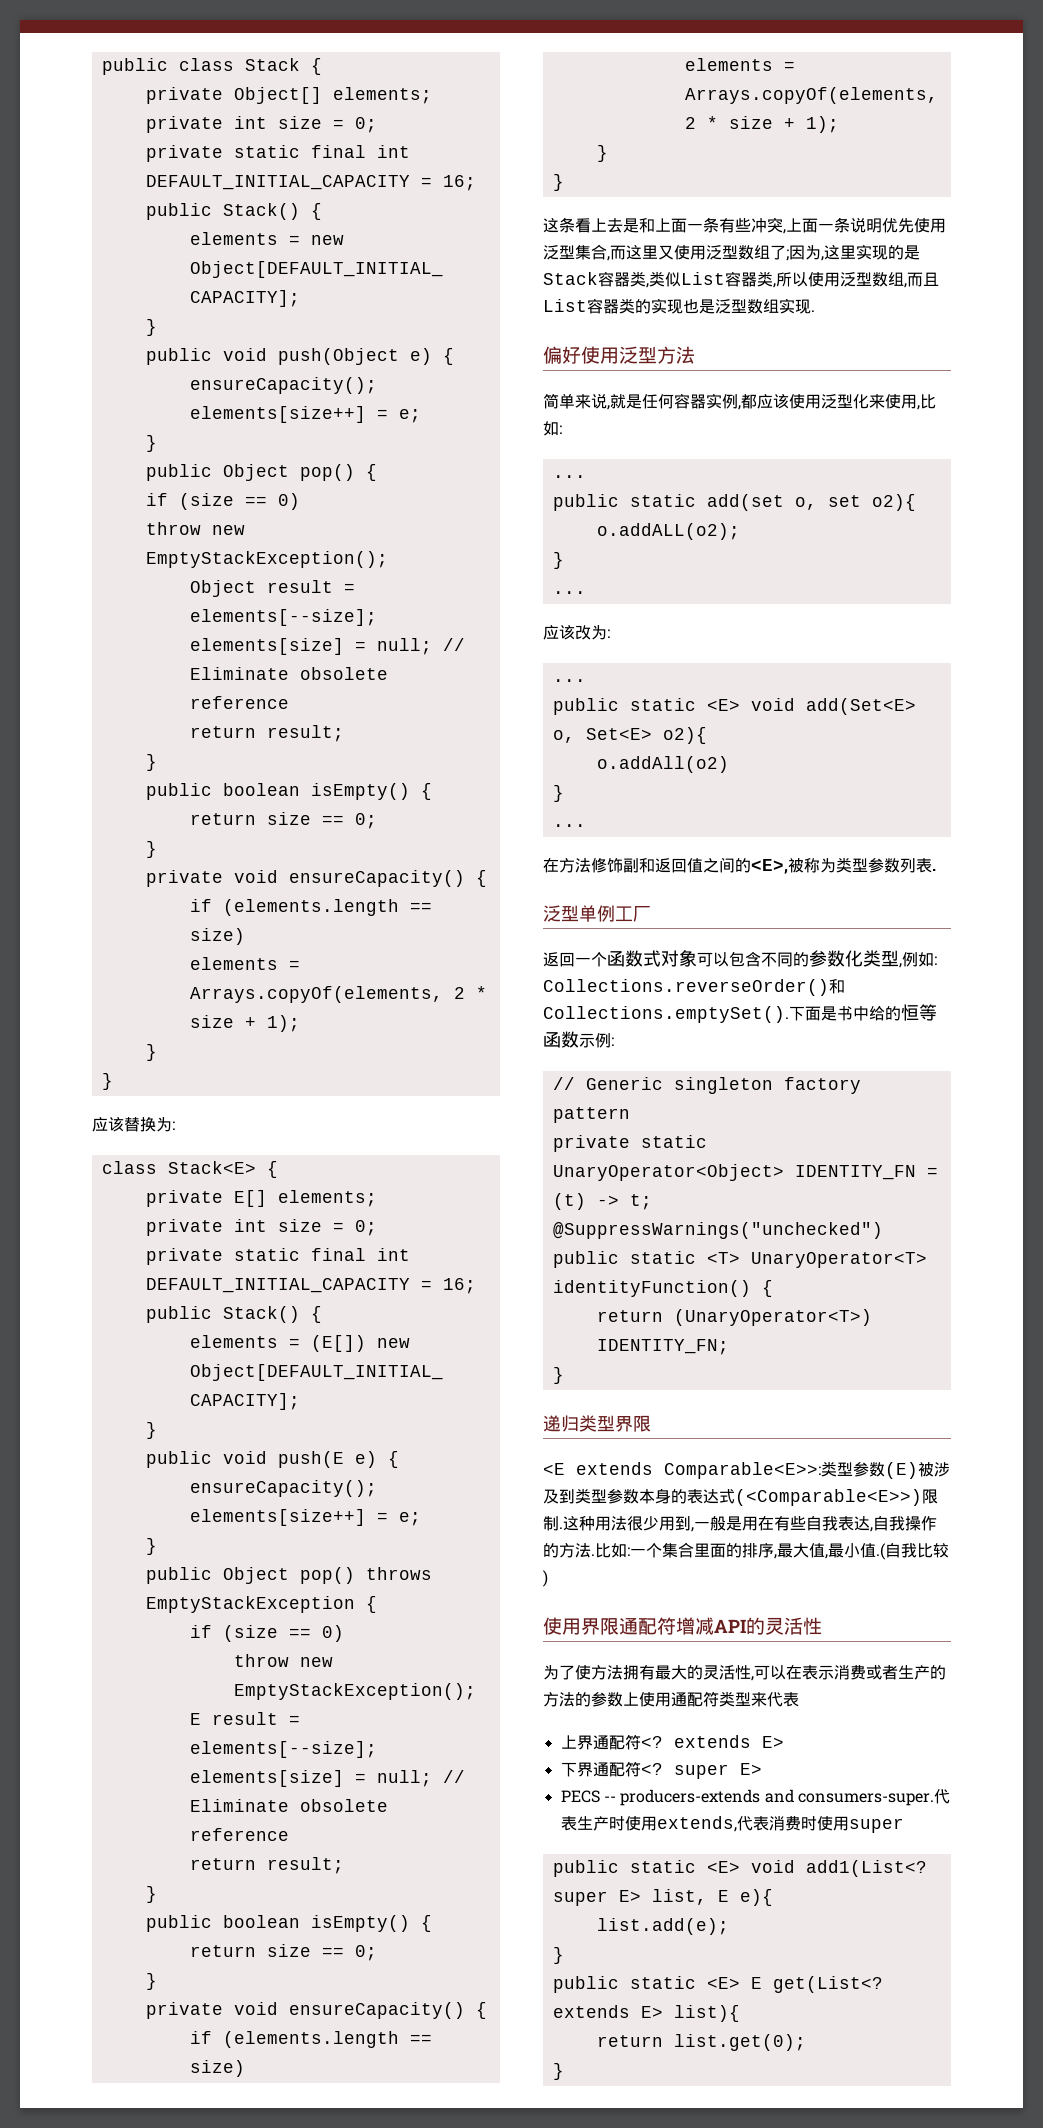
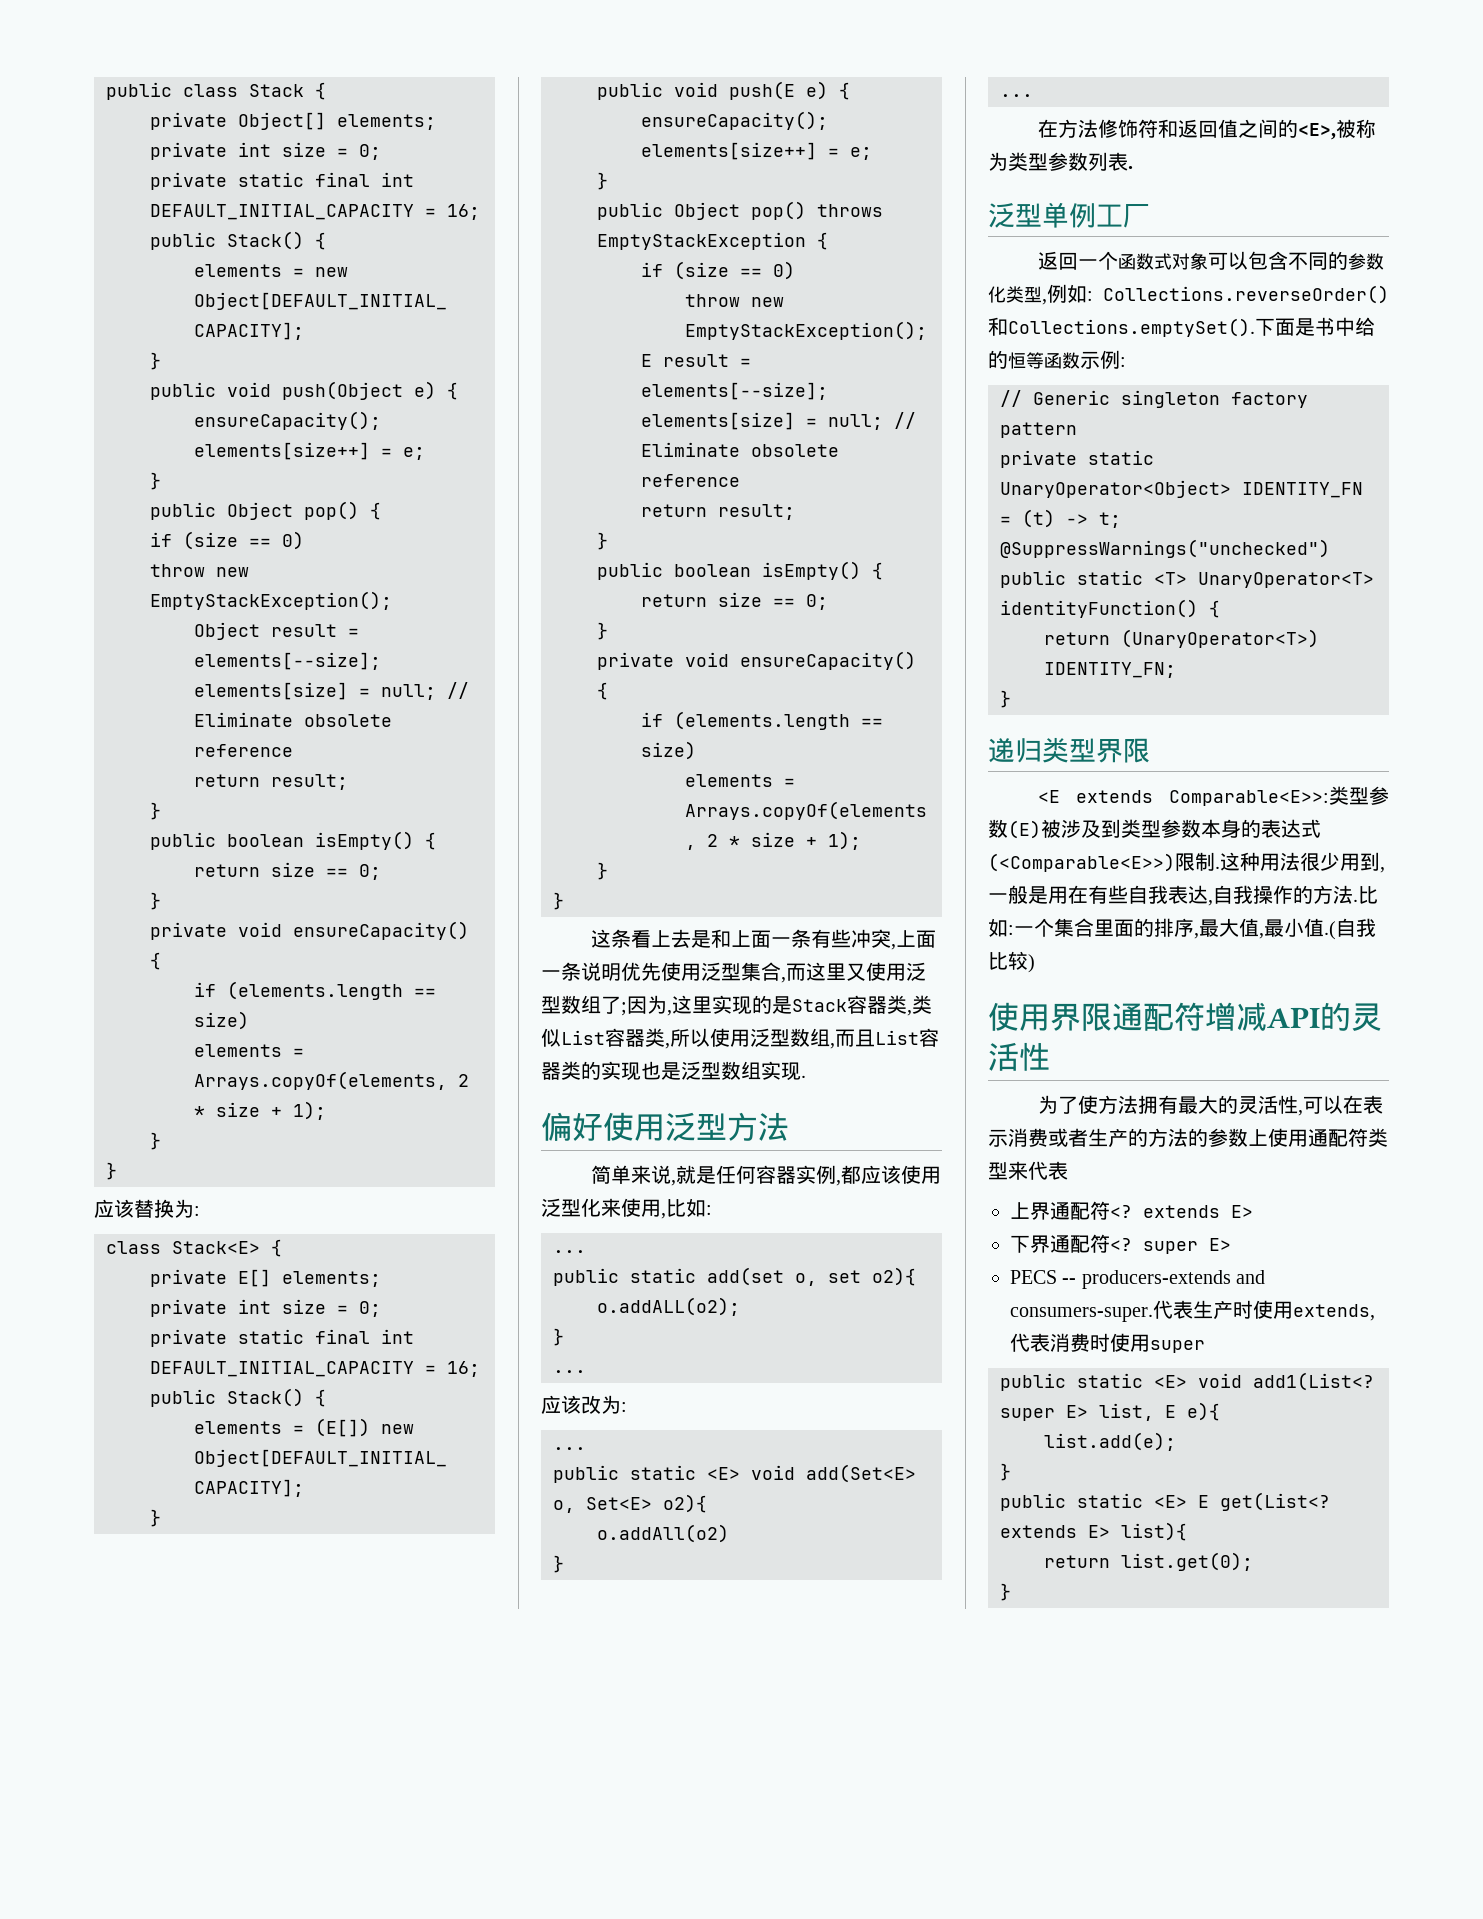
- 在方法修饰副和返回值之间的<E>,被称为类型参数列表.
+ 在方法修饰符和返回值之间的<E>,被称为类型参数列表.

